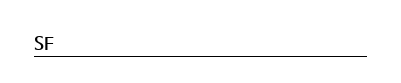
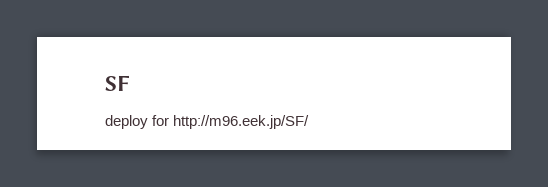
+ deploy for http://m96.eek.jp/SF/

